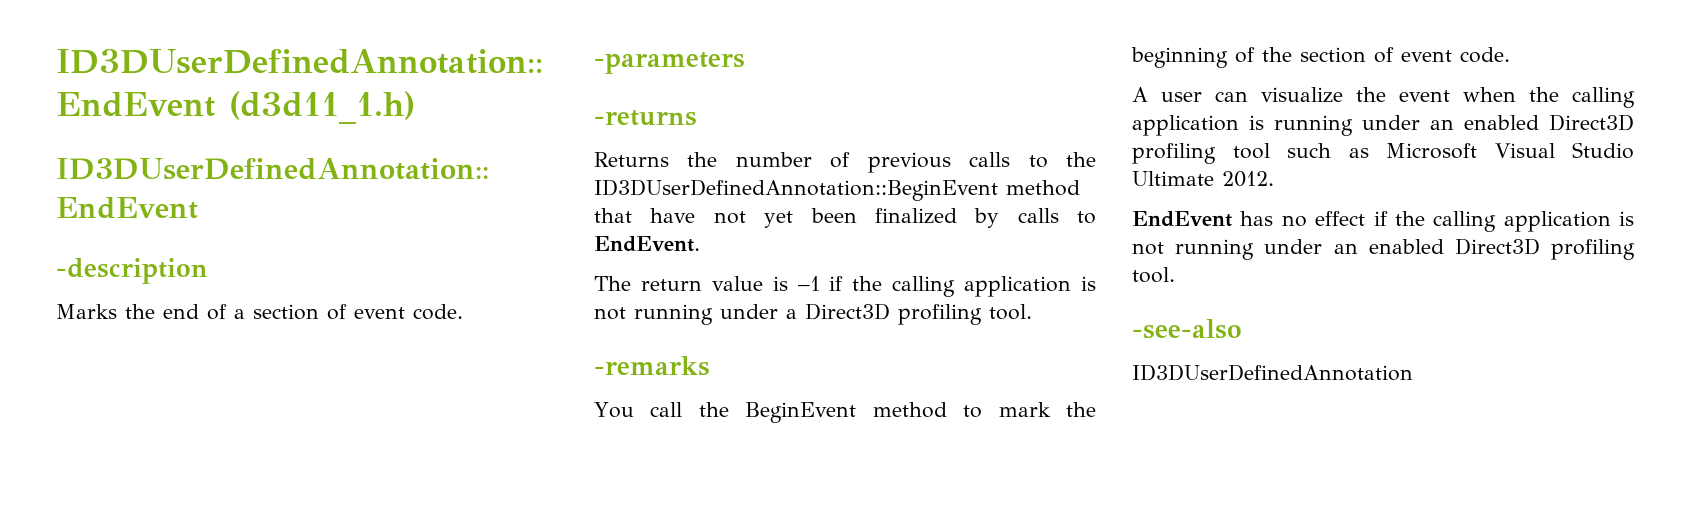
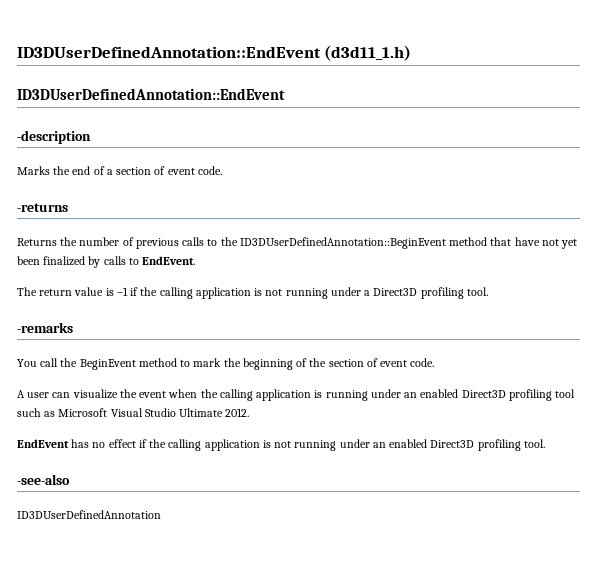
- -parameters

